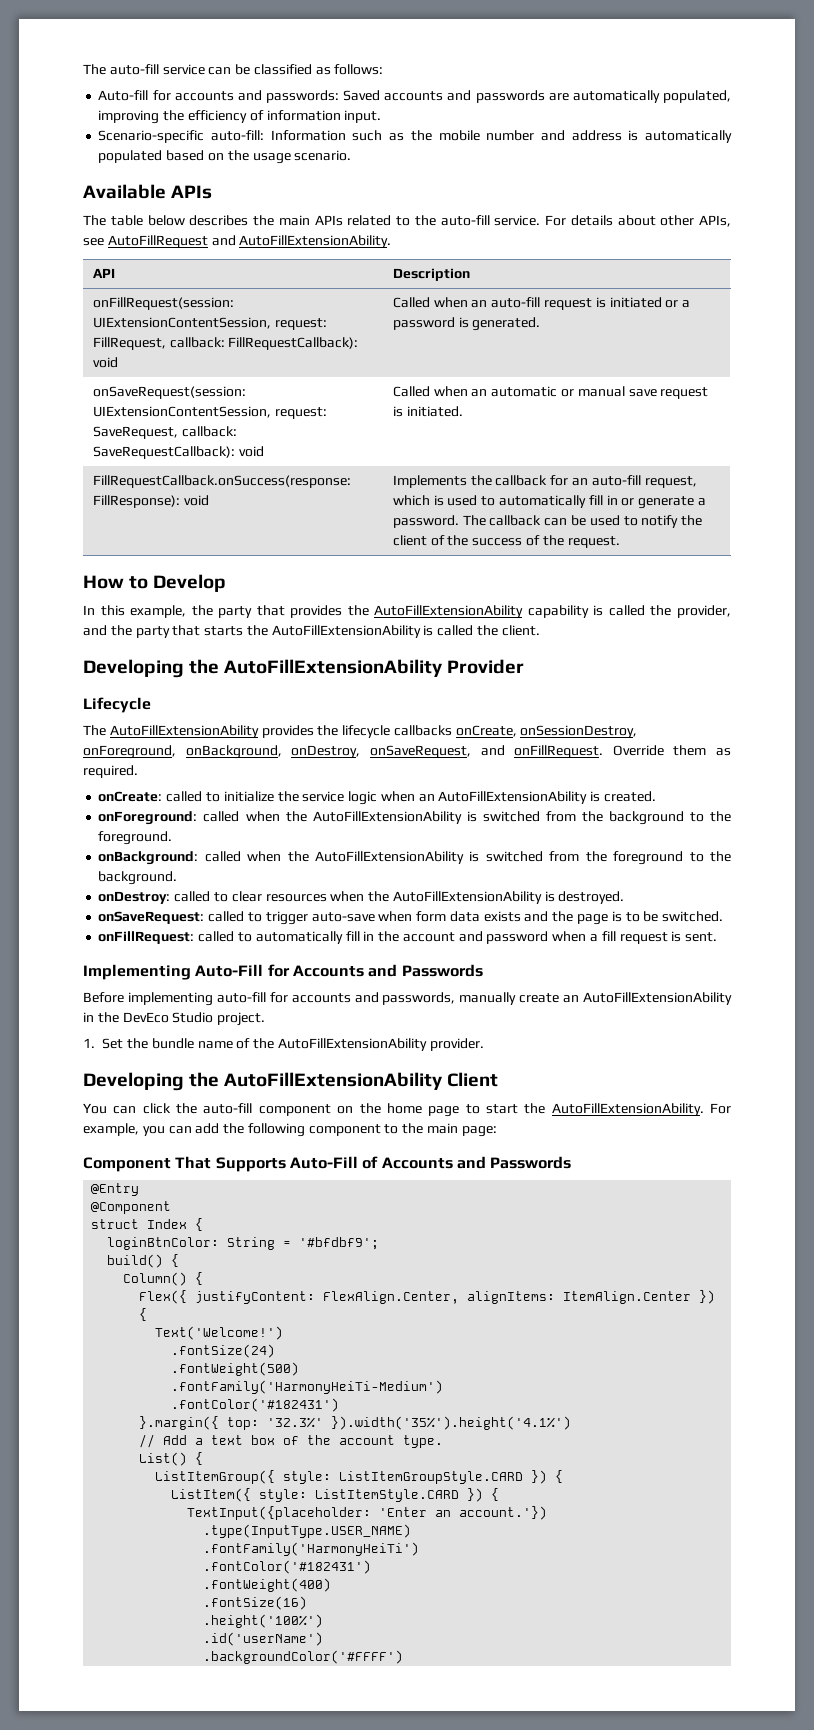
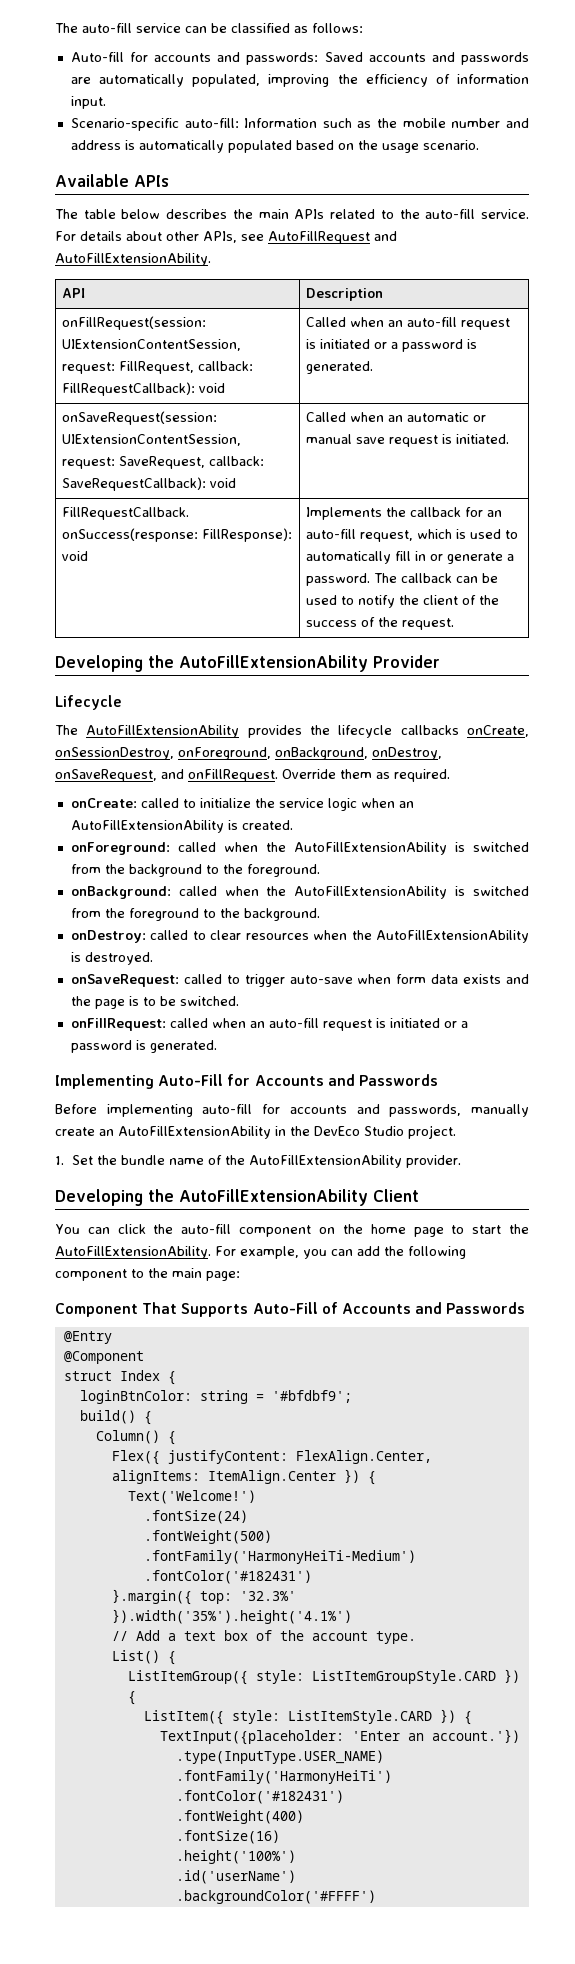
- How to Develop
- In this example, the party that provides the AutoFillExtensionAbility capability is called the provider, and the party that starts the AutoFillExtensionAbility is called the client.
- onFillRequest: called to automatically fill in the account and password when a fill request is sent.
+ onFillRequest: called when an auto-fill request is initiated or a password is generated.
- loginBtnColor: String = '#bfdbf9';
+ loginBtnColor: string = '#bfdbf9';

